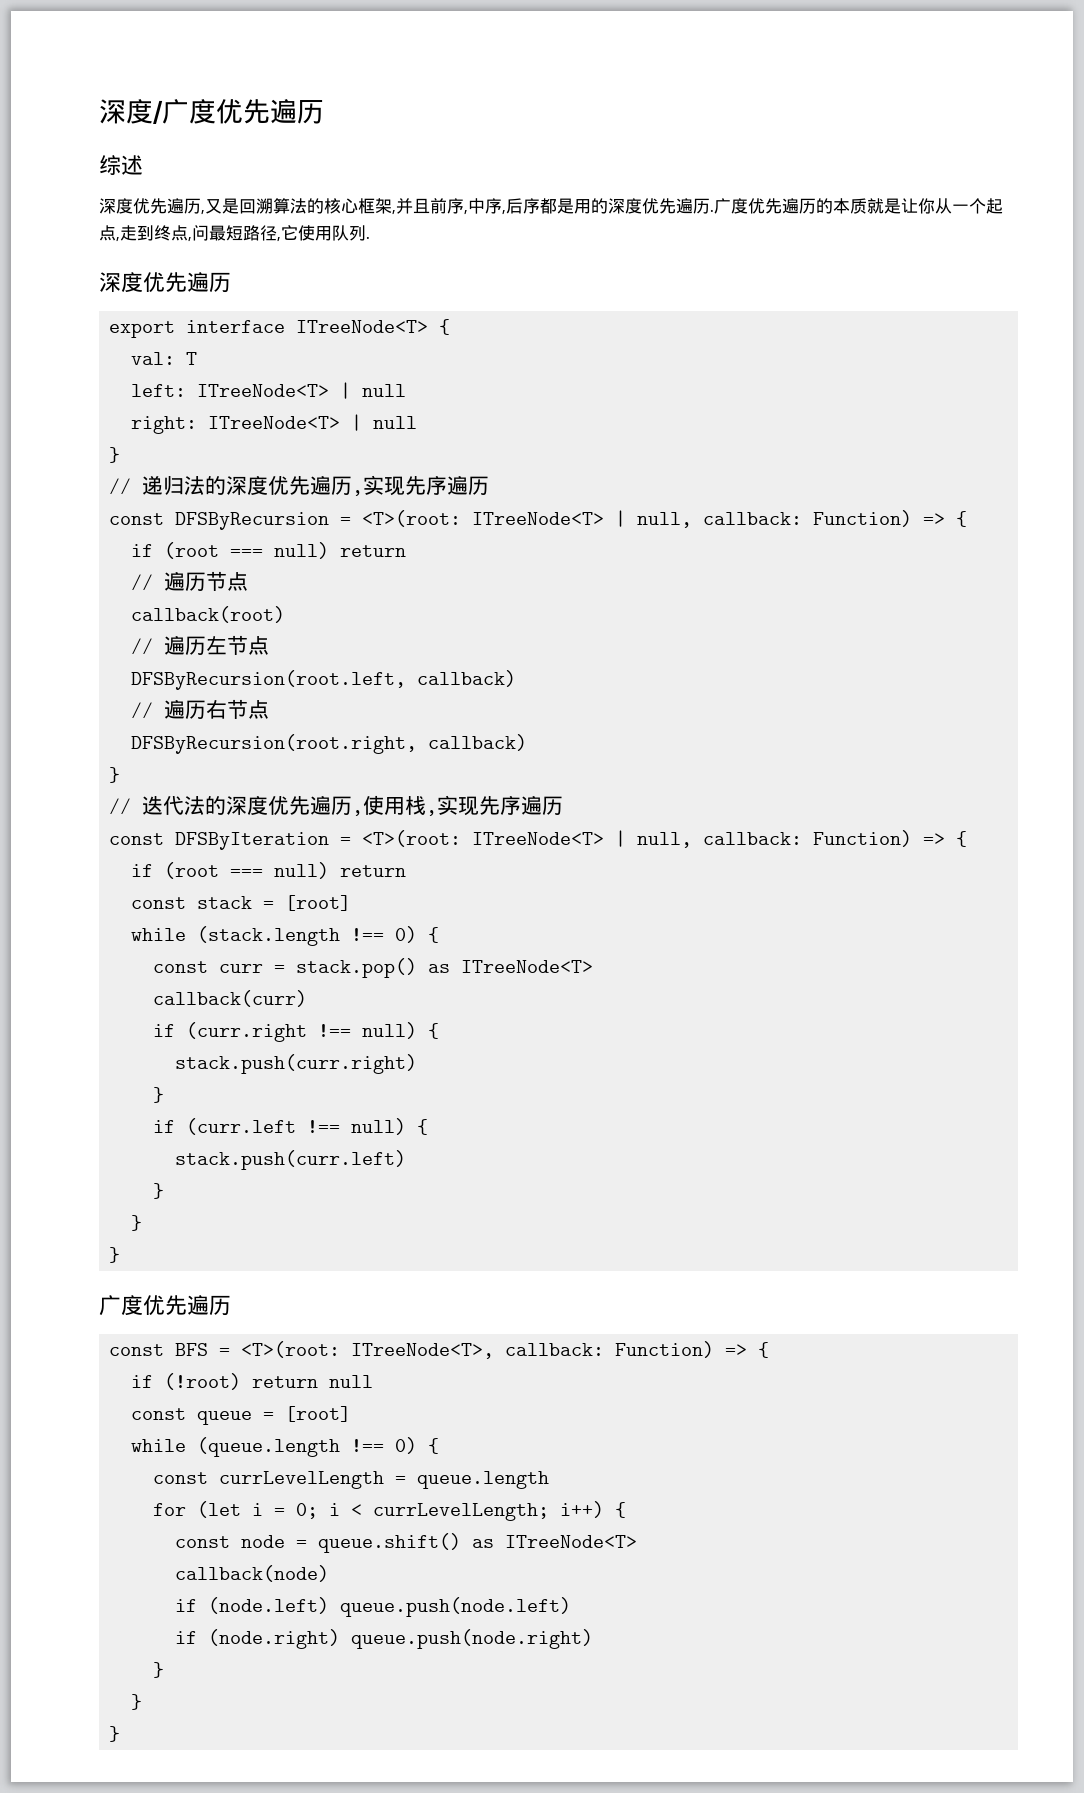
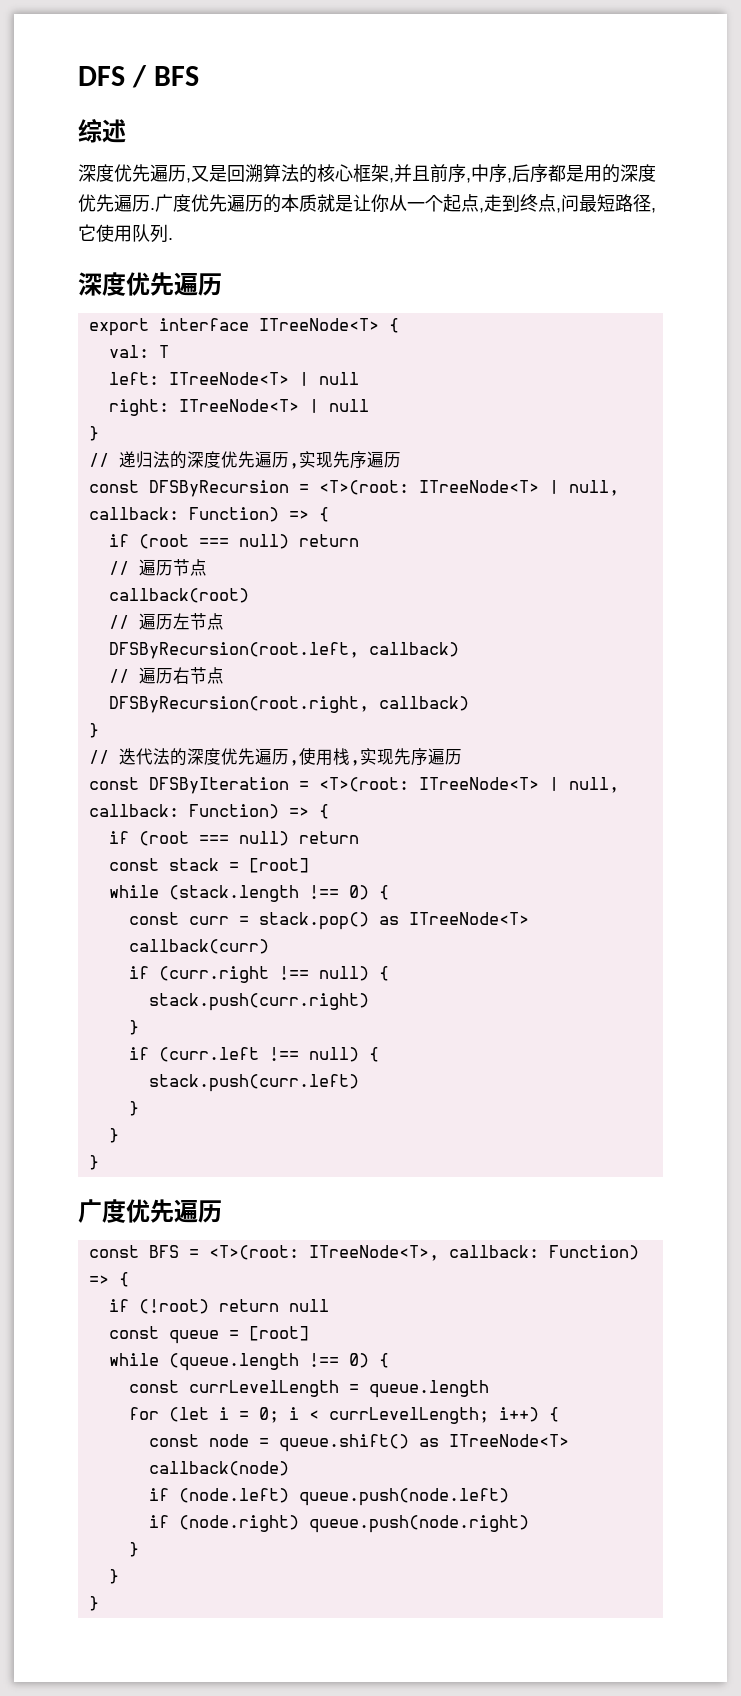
- 深度/广度优先遍历
+ DFS / BFS

